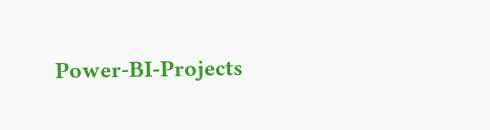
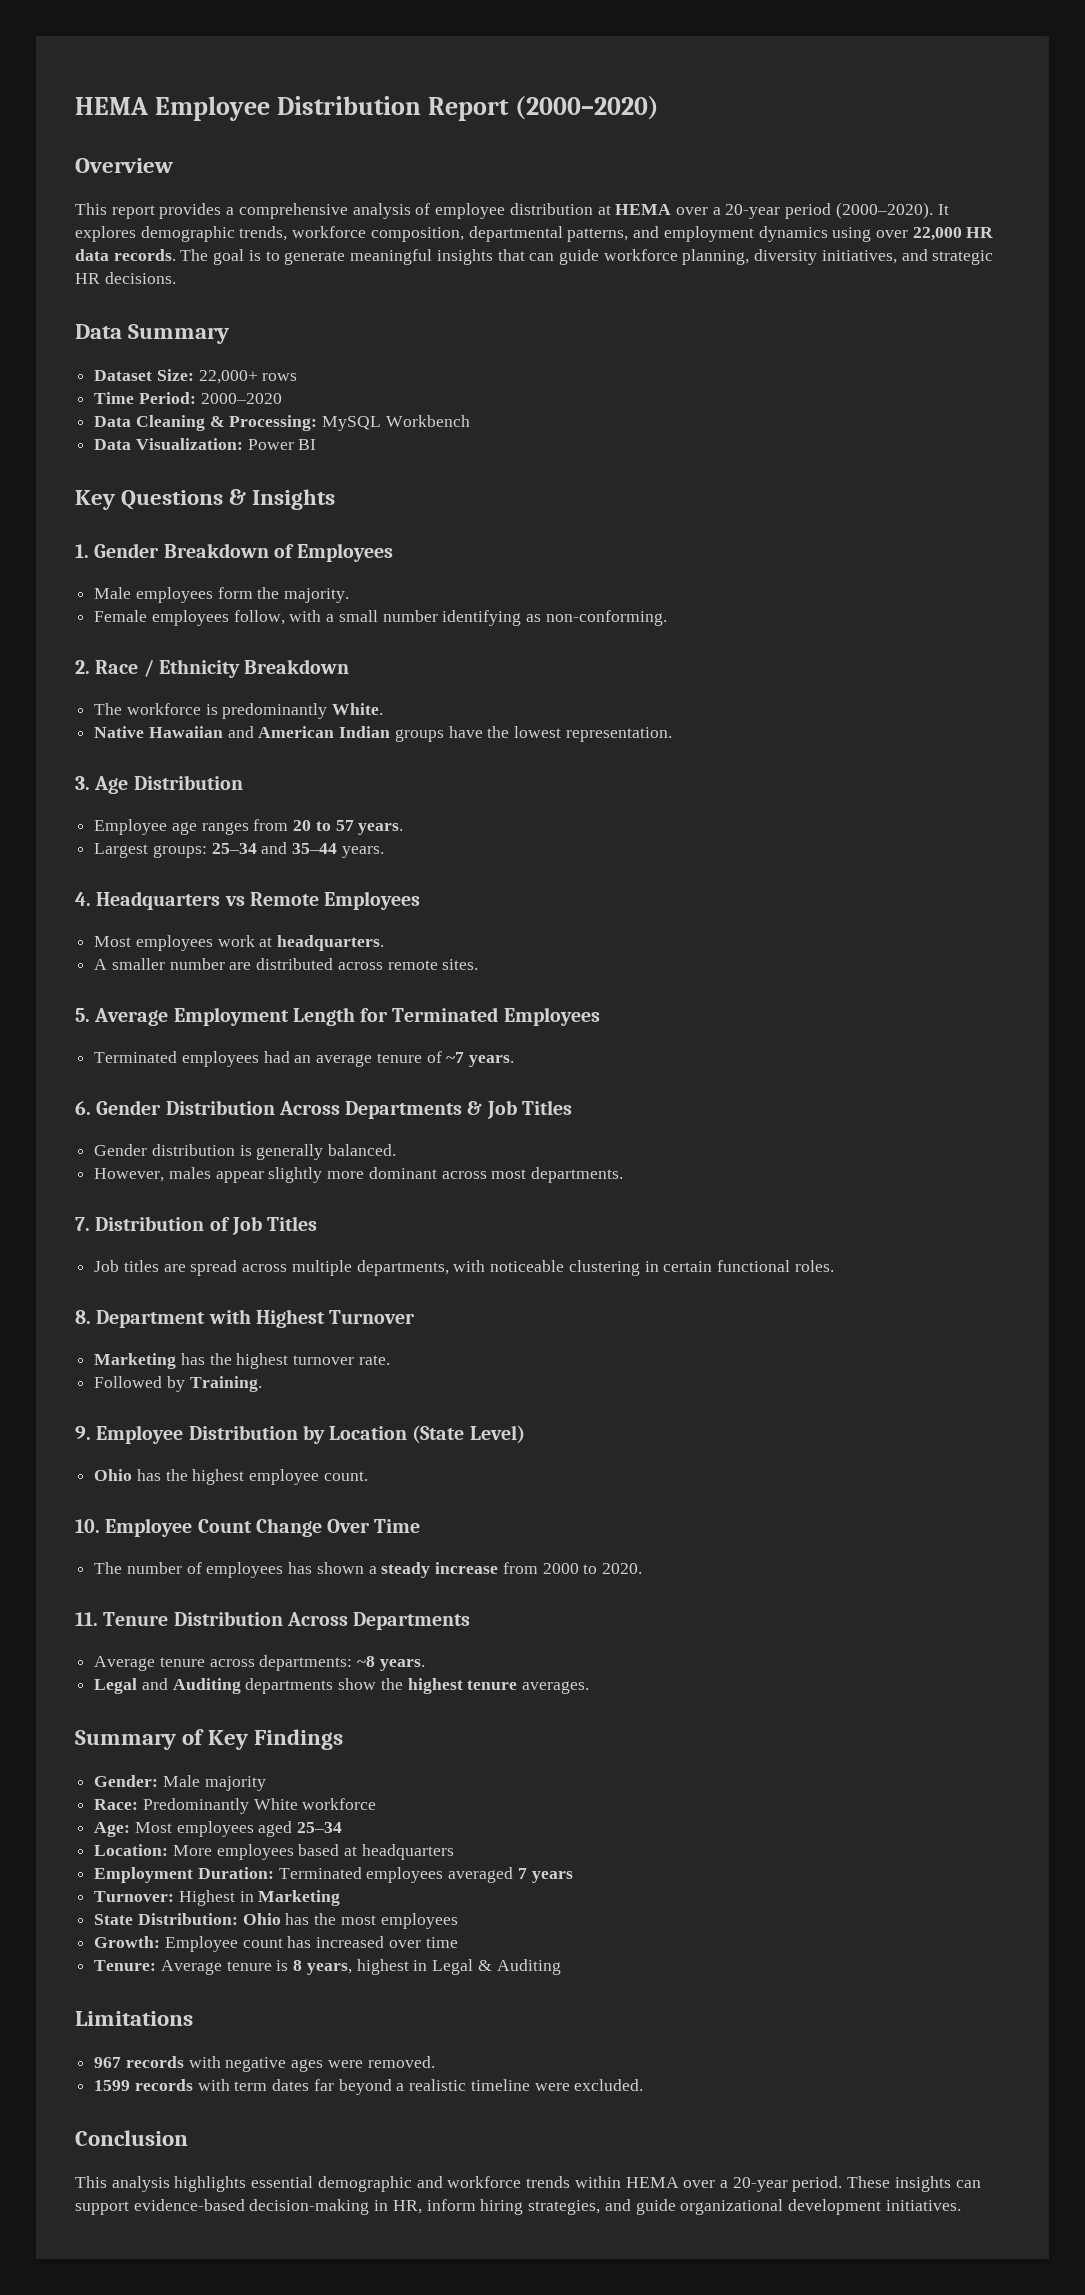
- Power-BI-Projects
+ HEMA Employee Distribution Report (2000–2020)
+ Overview
+ This report provides a comprehensive analysis of employee distribution at HEMA over a 20-year period (2000–2020). It explores demographic trends, workforce composition, departmental patterns, and employment dynamics using over 22,000 HR data records. The goal is to generate meaningful insights that can guide workforce planning, diversity initiatives, and strategic HR decisions.
+ Data Summary
+ Dataset Size: 22,000+ rows
+ Time Period: 2000–2020
+ Data Cleaning & Processing: MySQL Workbench
+ Data Visualization: Power BI
+ Key Questions & Insights
+ 1. Gender Breakdown of Employees
+ Male employees form the majority.
+ Female employees follow, with a small number identifying as non-conforming.
+ 2. Race / Ethnicity Breakdown
+ The workforce is predominantly White.
+ Native Hawaiian and American Indian groups have the lowest representation.
+ 3. Age Distribution
+ Employee age ranges from 20 to 57 years.
+ Largest groups: 25–34 and 35–44 years.
+ 4. Headquarters vs Remote Employees
+ Most employees work at headquarters.
+ A smaller number are distributed across remote sites.
+ 5. Average Employment Length for Terminated Employees
+ Terminated employees had an average tenure of ~7 years.
+ 6. Gender Distribution Across Departments & Job Titles
+ Gender distribution is generally balanced.
+ However, males appear slightly more dominant across most departments.
+ 7. Distribution of Job Titles
+ Job titles are spread across multiple departments, with noticeable clustering in certain functional roles.
+ 8. Department with Highest Turnover
+ Marketing has the highest turnover rate.
+ Followed by Training.
+ 9. Employee Distribution by Location (State Level)
+ Ohio has the highest employee count.
+ 10. Employee Count Change Over Time
+ The number of employees has shown a steady increase from 2000 to 2020.
+ 11. Tenure Distribution Across Departments
+ Average tenure across departments: ~8 years.
+ Legal and Auditing departments show the highest tenure averages.
+ Summary of Key Findings
+ Gender: Male majority
+ Race: Predominantly White workforce
+ Age: Most employees aged 25–34
+ Location: More employees based at headquarters
+ Employment Duration: Terminated employees averaged 7 years
+ Turnover: Highest in Marketing
+ State Distribution: Ohio has the most employees
+ Growth: Employee count has increased over time
+ Tenure: Average tenure is 8 years, highest in Legal & Auditing
+ Limitations
+ 967 records with negative ages were removed.
+ 1599 records with term dates far beyond a realistic timeline were excluded.
+ Conclusion
+ This analysis highlights essential demographic and workforce trends within HEMA over a 20-year period. These insights can support evidence-based decision-making in HR, inform hiring strategies, and guide organizational development initiatives.

